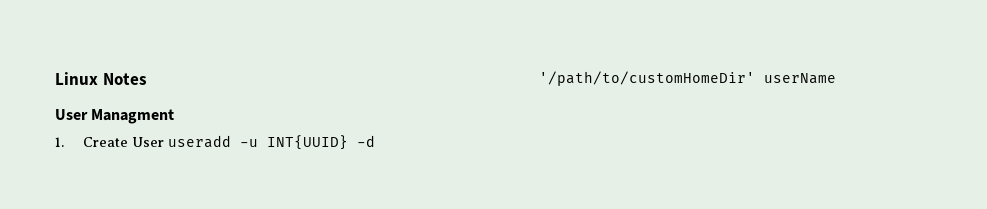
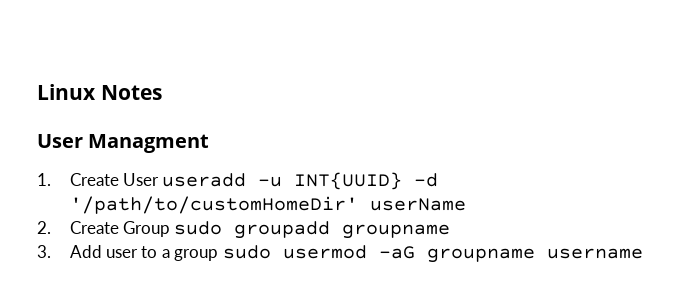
+ 2. Create Group sudo groupadd groupname
+ 3. Add user to a group sudo usermod -aG groupname username

